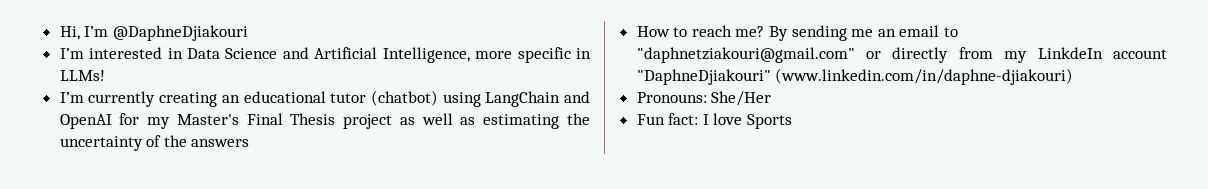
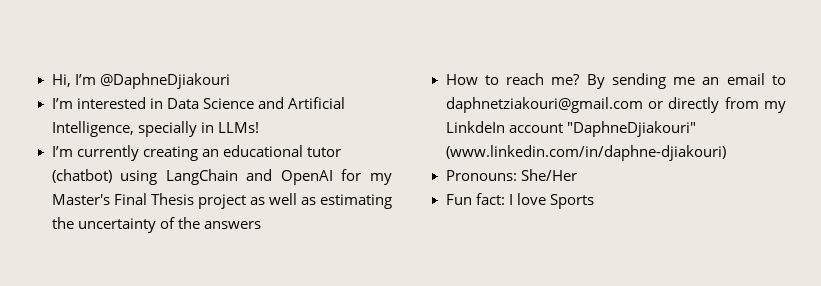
- I’m interested in Data Science and Artificial Intelligence, more specific in LLMs!
+ I’m interested in Data Science and Artificial Intelligence, specially in LLMs!
- By sending me an email to "daphnetziakouri@gmail.com" or directly from my LinkdeIn account "DaphneDjiakouri" (www.linkedin.com/in/daphne-djiakouri)
+ By sending me an email to daphnetziakouri@gmail.com or directly from my LinkdeIn account "DaphneDjiakouri" (www.linkedin.com/in/daphne-djiakouri)

